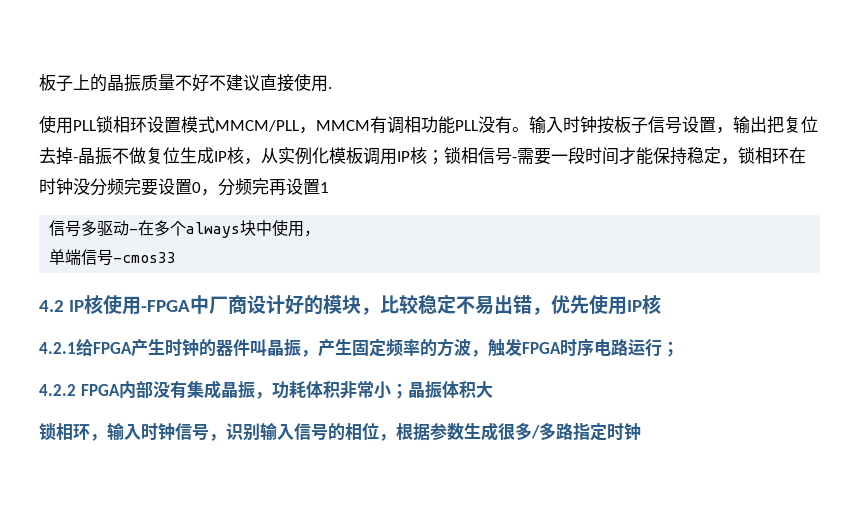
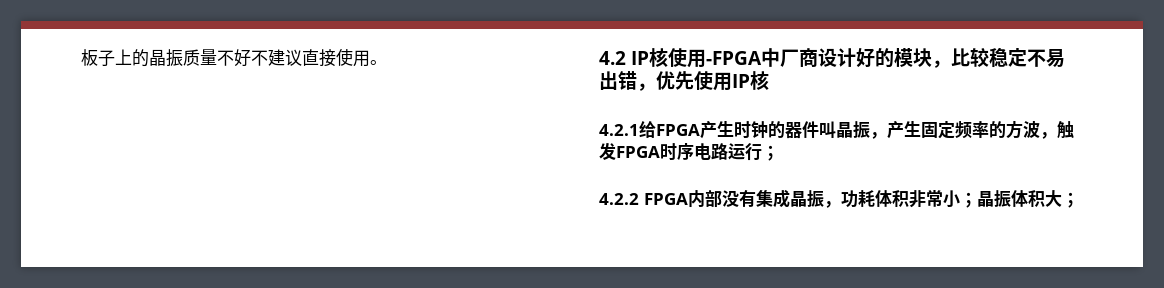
- 板子上的晶振质量不好不建议直接使用.
- 使用PLL锁相环设置模式MMCM/PLL，MMCM有调相功能PLL没有。输入时钟按板子信号设置，输出把复位去掉-晶振不做复位生成IP核，从实例化模板调用IP核；锁相信号-需要一段时间才能保持稳定，锁相环在时钟没分频完要设置0，分频完再设置1
- 信号多驱动-在多个always块中使用，
- 单端信号-cmos33
+ 板子上的晶振质量不好不建议直接使用。
- 4.2.2 FPGA内部没有集成晶振，功耗体积非常小；晶振体积大
- 锁相环，输入时钟信号，识别输入信号的相位，根据参数生成很多/多路指定时钟
+ 4.2.2 FPGA内部没有集成晶振，功耗体积非常小；晶振体积大；

